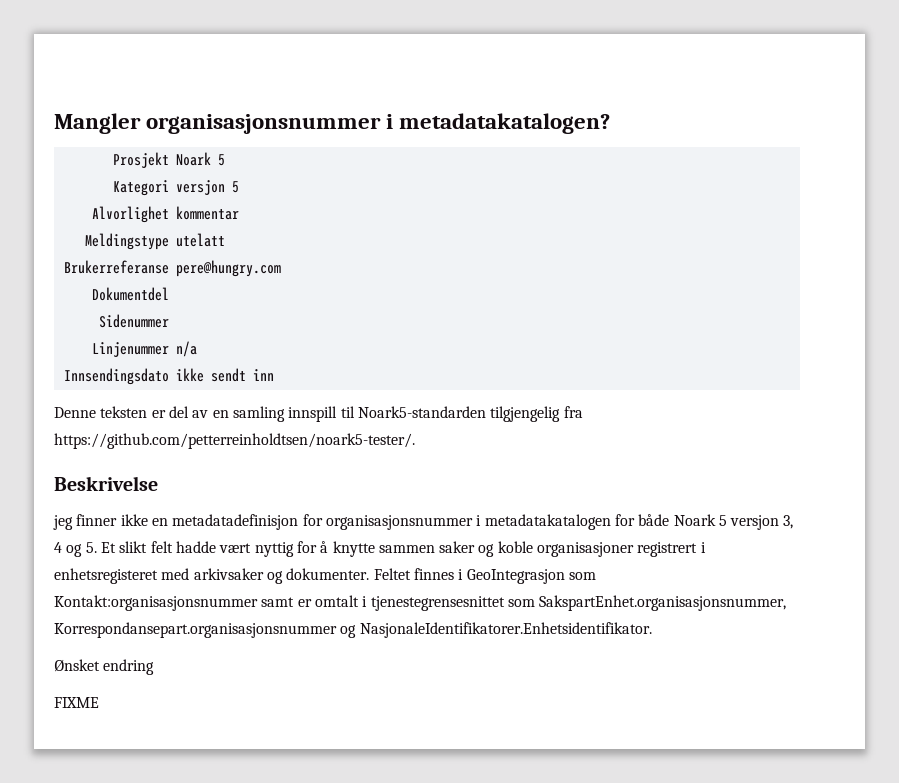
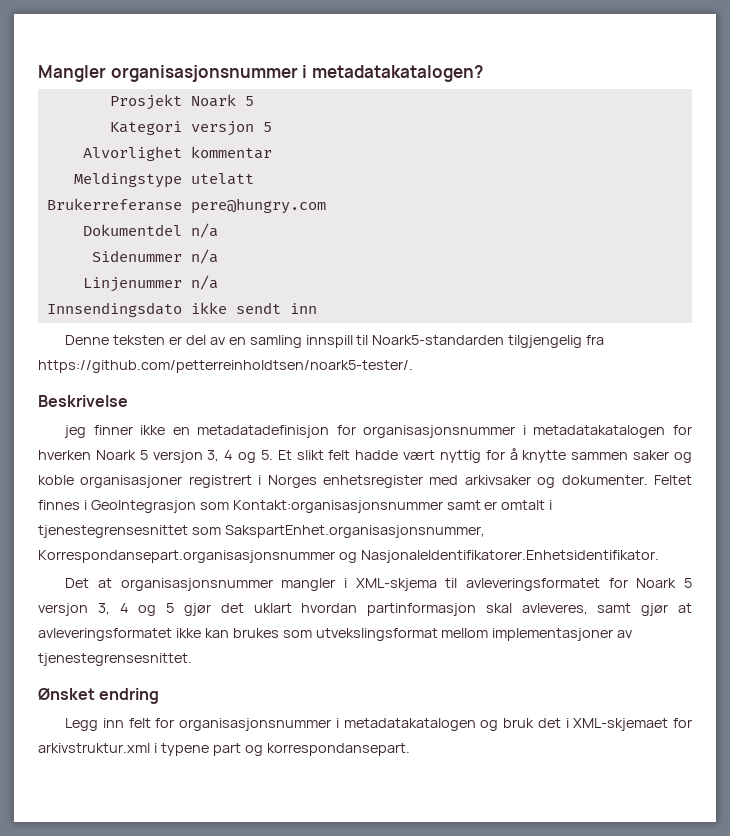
- Dokumentdel
+ Dokumentdel n/a
- Sidenummer
+ Sidenummer n/a
- jeg finner ikke en metadatadefinisjon for organisasjonsnummer i metadatakatalogen for både Noark 5 versjon 3, 4 og 5. Et slikt felt hadde vært nyttig for å knytte sammen saker og koble organisasjoner registrert i enhetsregisteret med arkivsaker og dokumenter.
+ jeg finner ikke en metadatadefinisjon for organisasjonsnummer i metadatakatalogen for hverken Noark 5 versjon 3, 4 og 5. Et slikt felt hadde vært nyttig for å knytte sammen saker og koble organisasjoner registrert i Norges enhetsregister med arkivsaker og dokumenter.
+ Det at organisasjonsnummer mangler i XML-skjema til avleveringsformatet for Noark 5 versjon 3, 4 og 5 gjør det uklart hvordan partinformasjon skal avleveres, samt gjør at avleveringsformatet ikke kan brukes som utvekslingsformat mellom implementasjoner av tjenestegrensesnittet.
  Ønsket endring
- FIXME
+ Legg inn felt for organisasjonsnummer i metadatakatalogen og bruk det i XML-skjemaet for arkivstruktur.xml i typene part og korrespondansepart.

